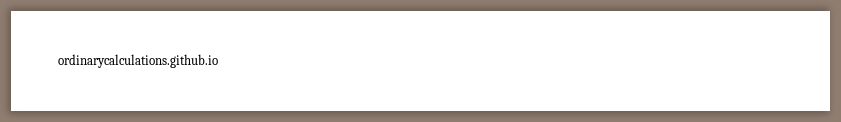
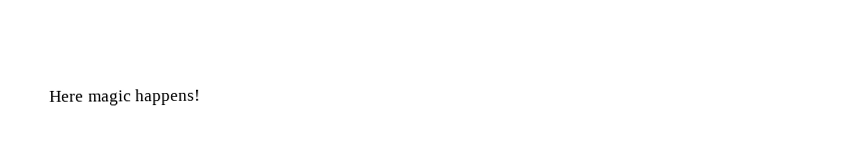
- ordinarycalculations.github.io
+ Here magic happens!

